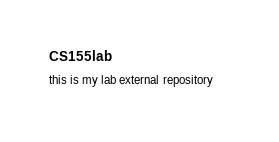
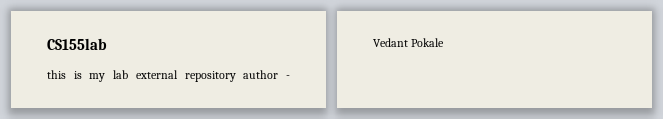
- this is my lab external repository
+ this is my lab external repository author - Vedant Pokale

